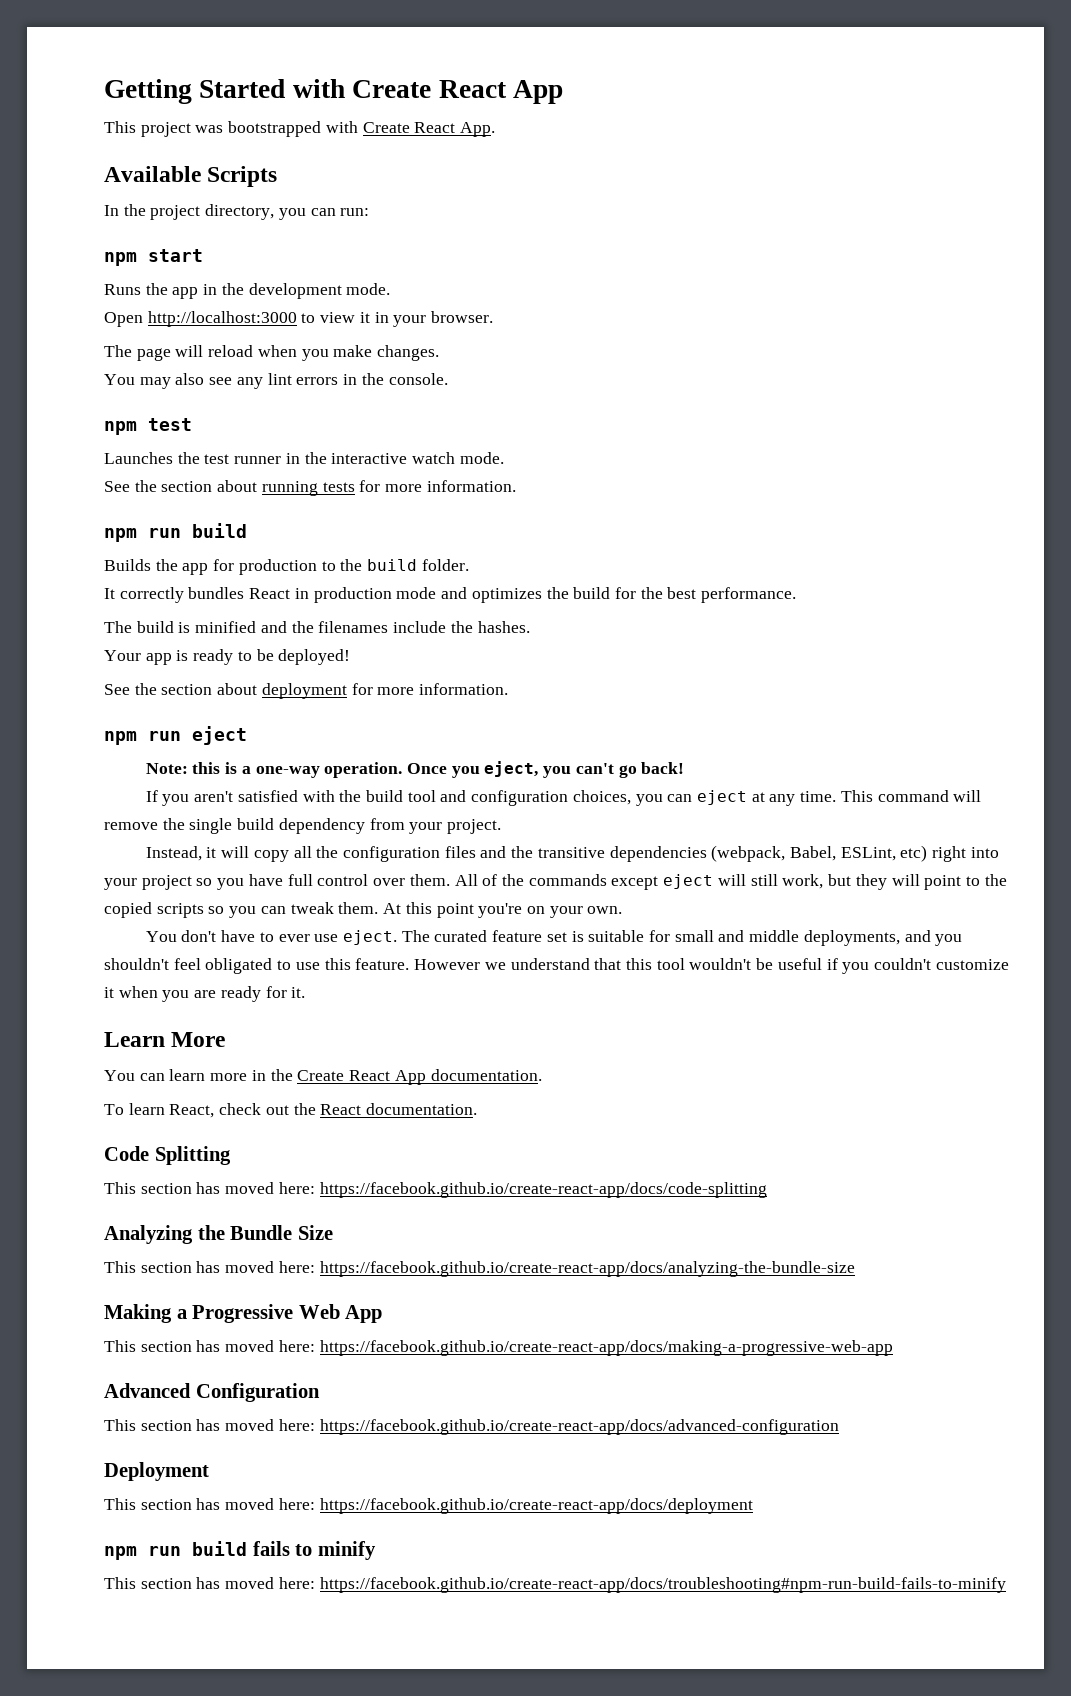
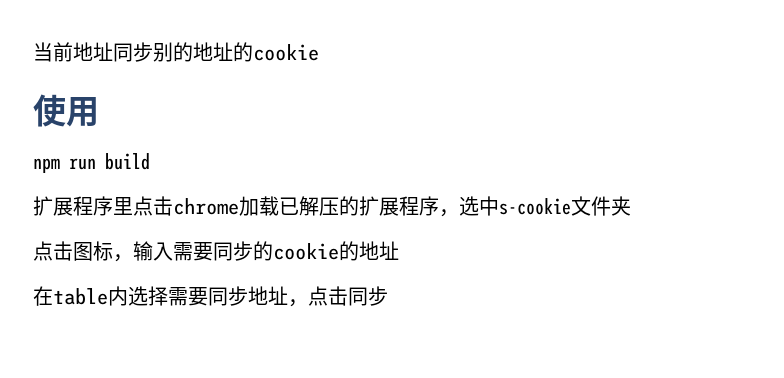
- Getting Started with Create React App
- This project was bootstrapped with Create React App.
- Available Scripts
- In the project directory, you can run:
- npm start
- Runs the app in the development mode.
- Open http://localhost:3000 to view it in your browser.
- The page will reload when you make changes.
- You may also see any lint errors in the console.
- npm test
- Launches the test runner in the interactive watch mode.
- See the section about running tests for more information.
+ 当前地址同步别的地址的cookie
+ 使用
  npm run build
- Builds the app for production to the build folder.
- It correctly bundles React in production mode and optimizes the build for the best performance.
- The build is minified and the filenames include the hashes.
- Your app is ready to be deployed!
- See the section about deployment for more information.
- npm run eject
- Note: this is a one-way operation. Once you eject, you can't go back!
- If you aren't satisfied with the build tool and configuration choices, you can eject at any time. This command will remove the single build dependency from your project.
- Instead, it will copy all the configuration files and the transitive dependencies (webpack, Babel, ESLint, etc) right into your project so you have full control over them. All of the commands except eject will still work, but they will point to the copied scripts so you can tweak them. At this point you're on your own.
- You don't have to ever use eject. The curated feature set is suitable for small and middle deployments, and you shouldn't feel obligated to use this feature. However we understand that this tool wouldn't be useful if you couldn't customize it when you are ready for it.
- Learn More
- You can learn more in the Create React App documentation.
- To learn React, check out the React documentation.
- Code Splitting
- This section has moved here: https://facebook.github.io/create-react-app/docs/code-splitting
- Analyzing the Bundle Size
- This section has moved here: https://facebook.github.io/create-react-app/docs/analyzing-the-bundle-size
- Making a Progressive Web App
- This section has moved here: https://facebook.github.io/create-react-app/docs/making-a-progressive-web-app
- Advanced Configuration
- This section has moved here: https://facebook.github.io/create-react-app/docs/advanced-configuration
- Deployment
- This section has moved here: https://facebook.github.io/create-react-app/docs/deployment
- npm run build fails to minify
- This section has moved here: https://facebook.github.io/create-react-app/docs/troubleshooting#npm-run-build-fails-to-minify
+ 扩展程序里点击chrome加载已解压的扩展程序，选中s-cookie文件夹
+ 点击图标，输入需要同步的cookie的地址
+ 在table内选择需要同步地址，点击同步

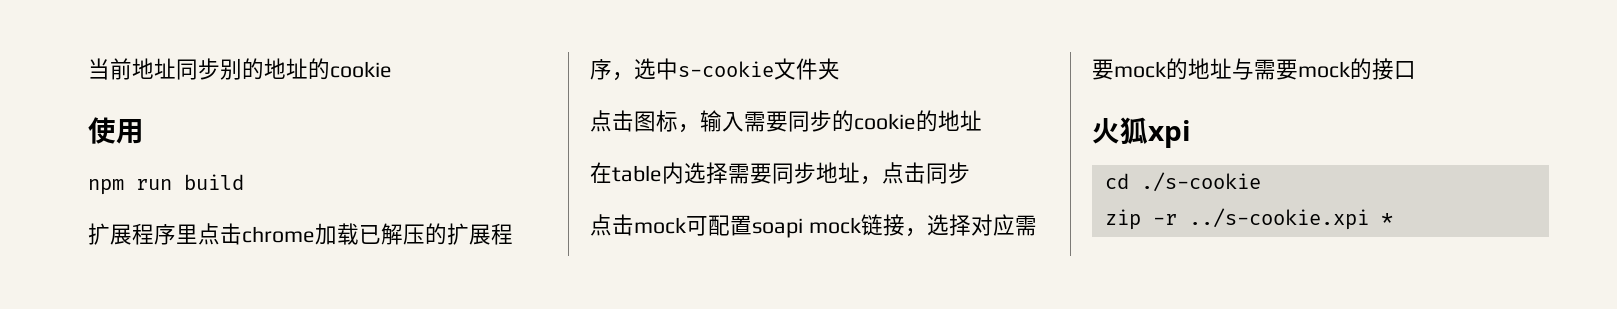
+ 点击mock可配置soapi mock链接，选择对应需要mock的地址与需要mock的接口
+ 火狐xpi
+ cd ./s-cookie
+ zip -r ../s-cookie.xpi *

